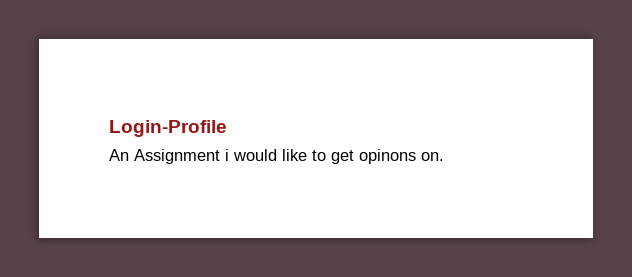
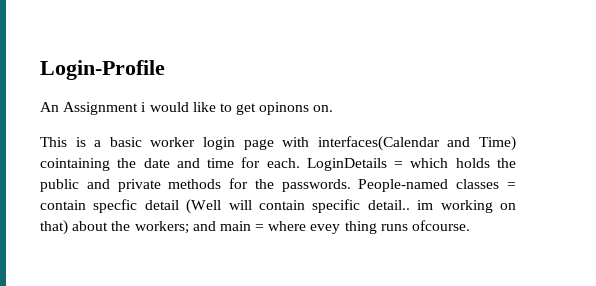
+ This is a basic worker login page with interfaces(Calendar and Time) cointaining the date and time for each. LoginDetails = which holds the public and private methods for the passwords. People-named classes = contain specfic detail (Well will contain specific detail.. im working on that) about the workers; and main = where evey thing runs ofcourse.

